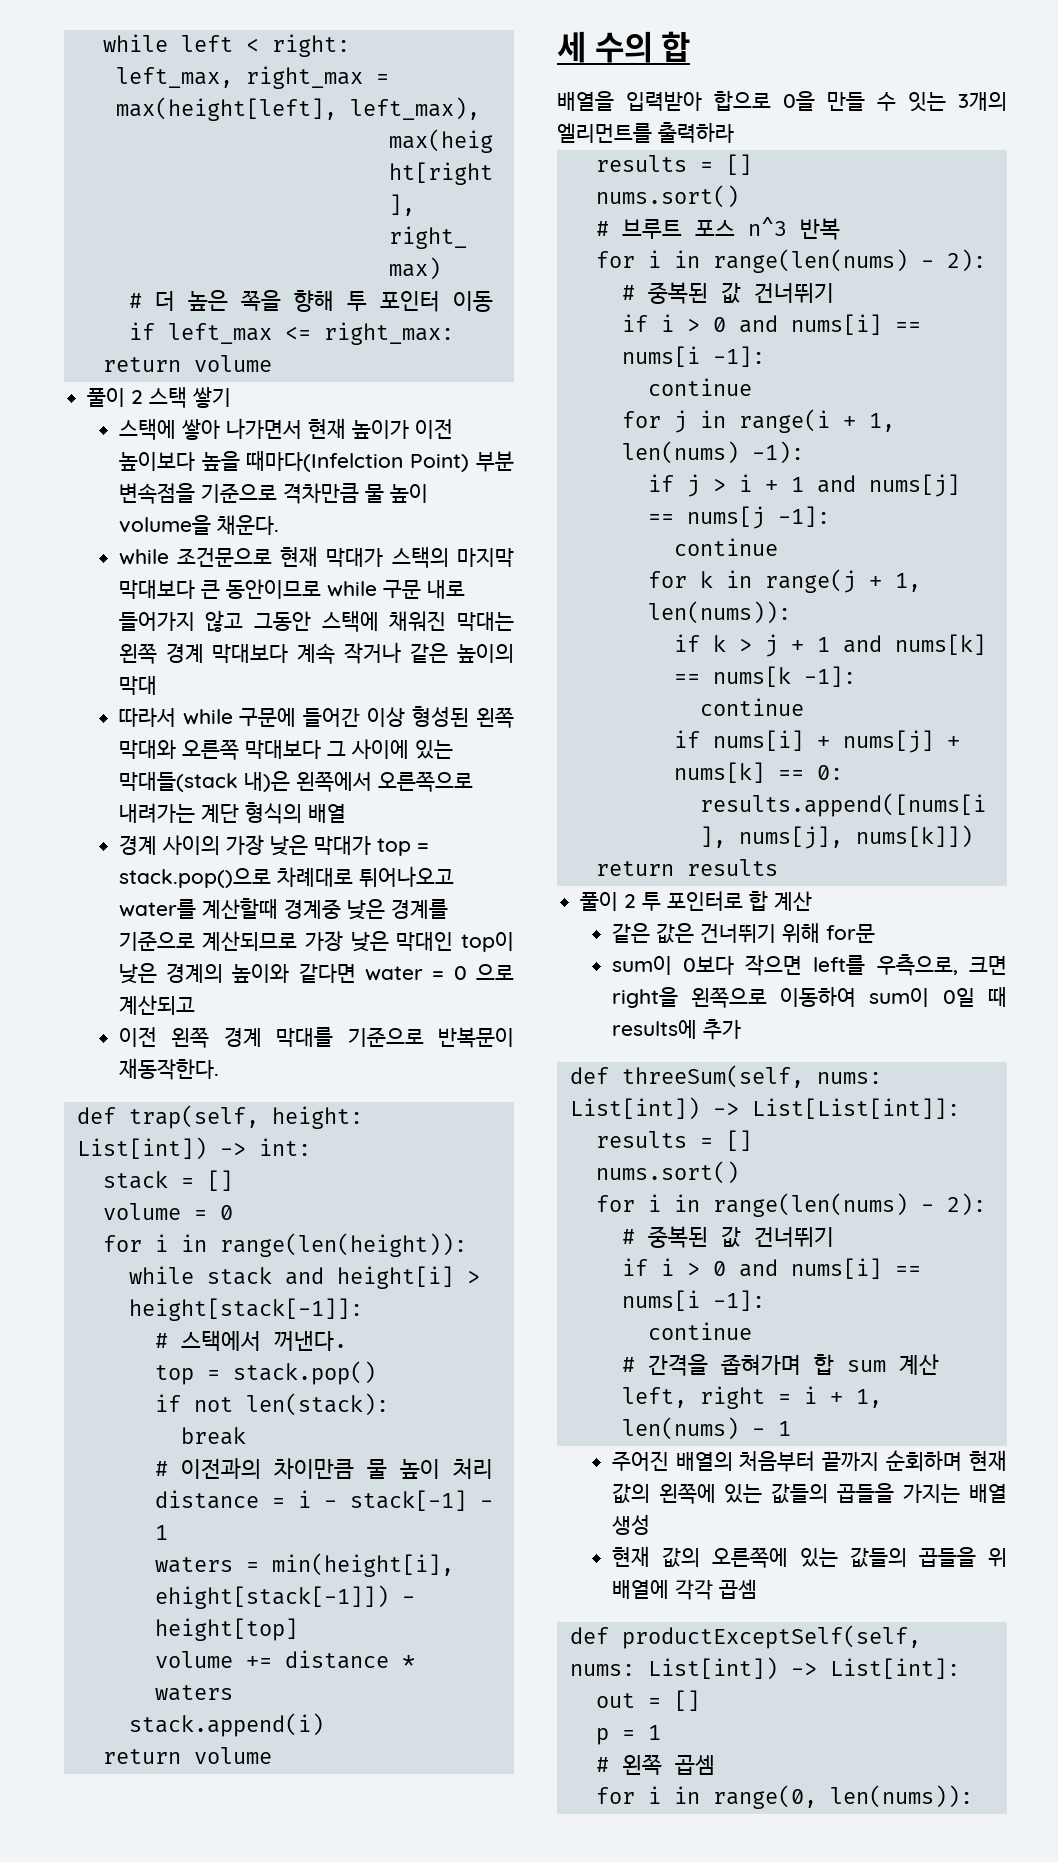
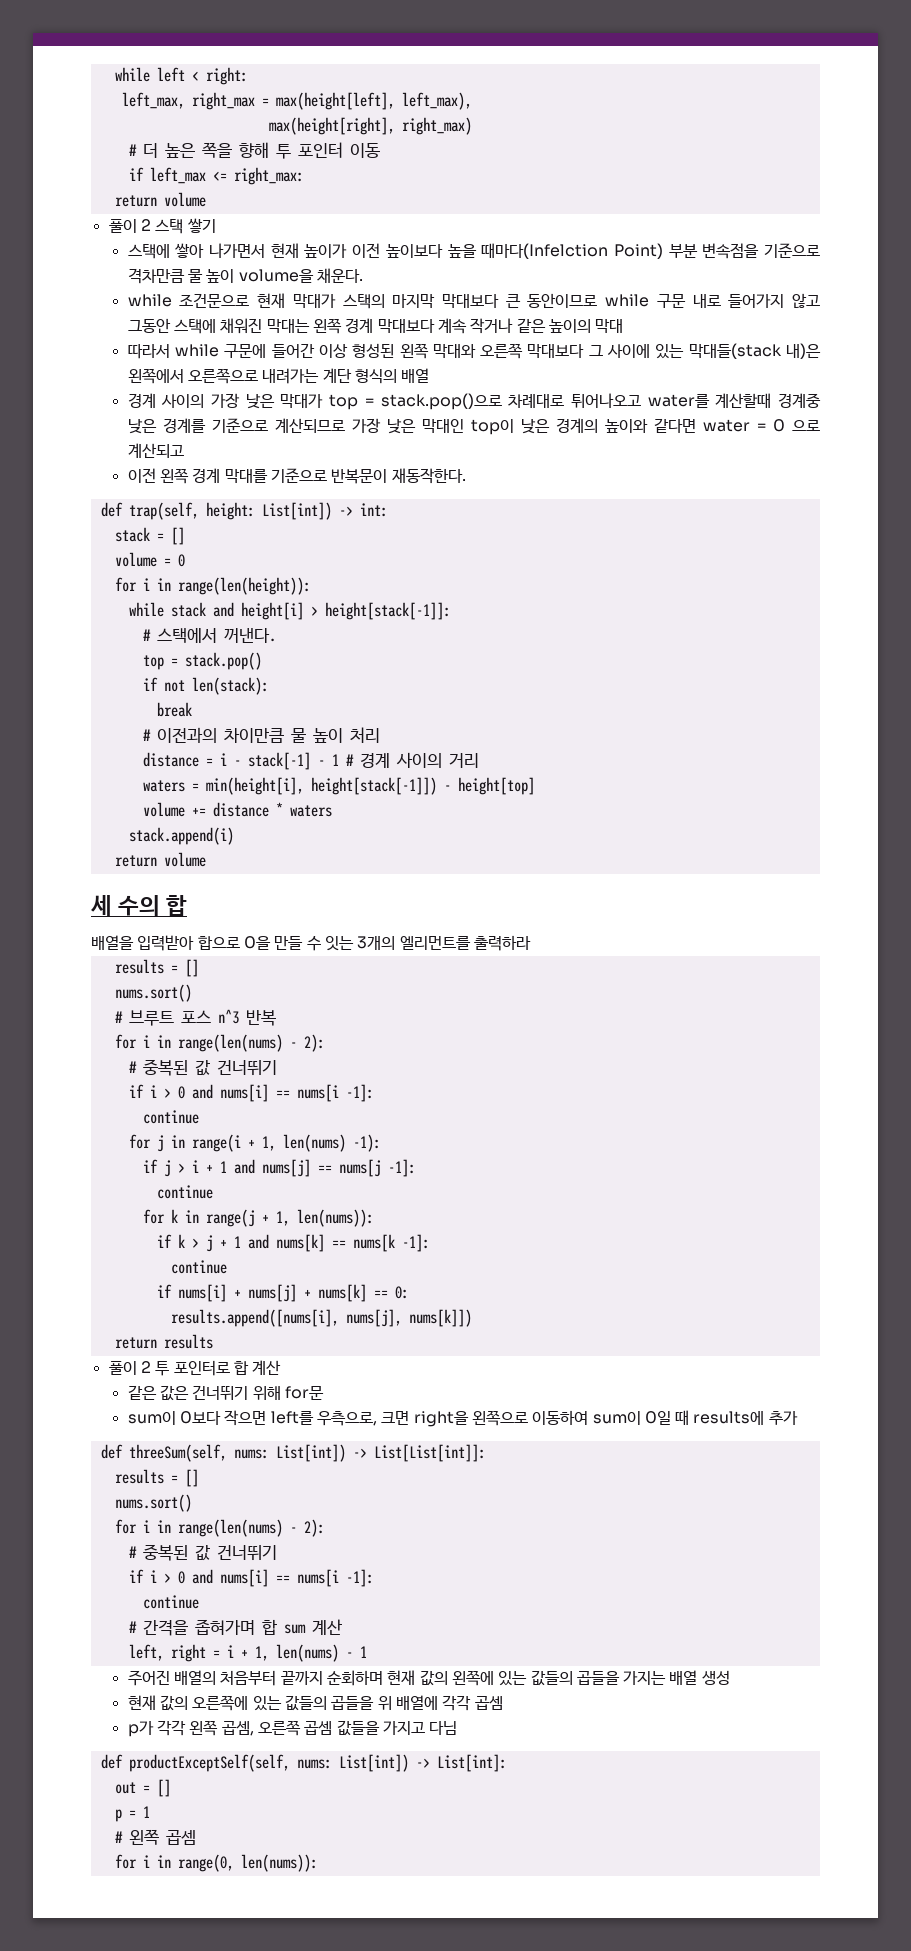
- distance = i - stack[-1] - 1
+ distance = i - stack[-1] - 1 # 경계 사이의 거리
- waters = min(height[i], ehight[stack[-1]]) - height[top]
+ waters = min(height[i], height[stack[-1]]) - height[top]
+ p가 각각 왼쪽 곱셈, 오른쪽 곱셈 값들을 가지고 다님

